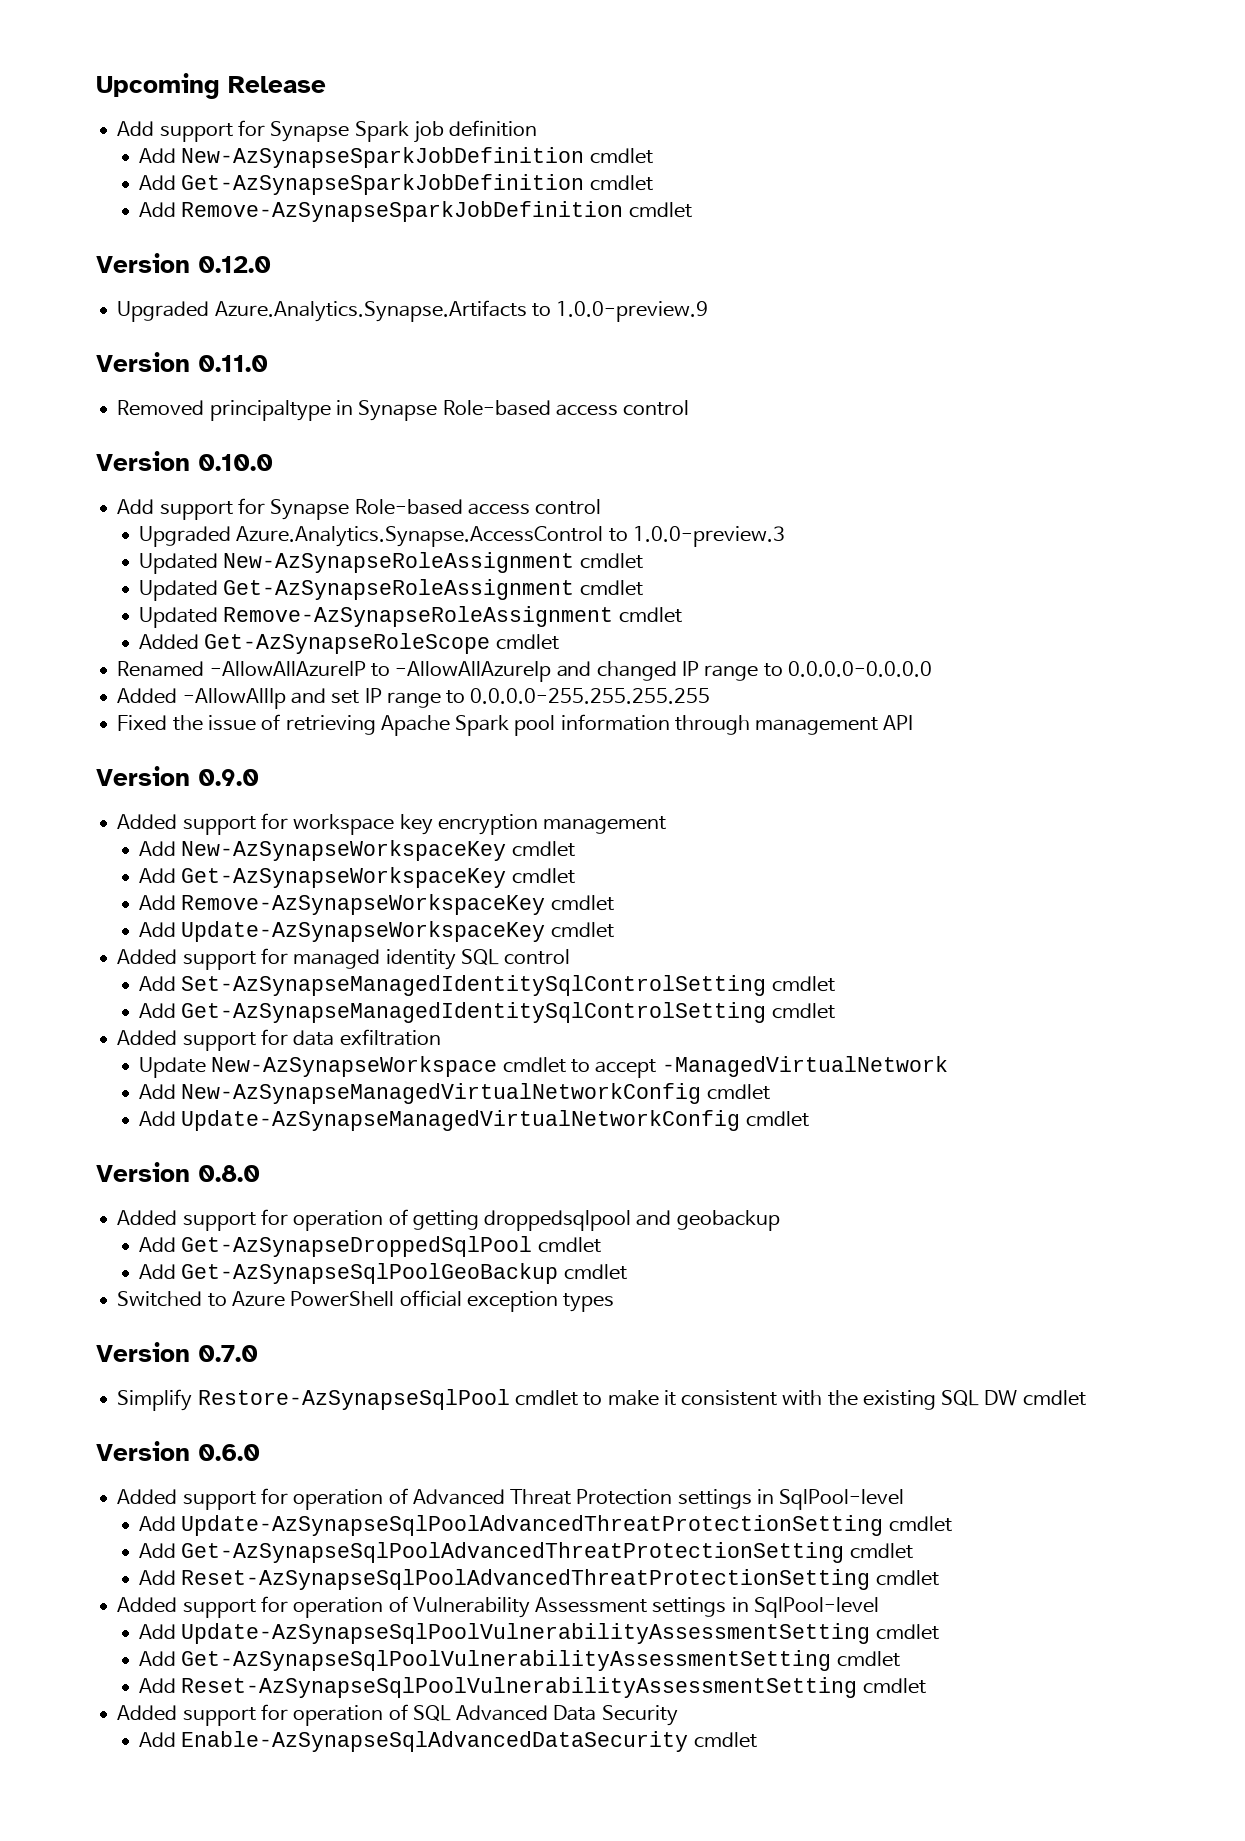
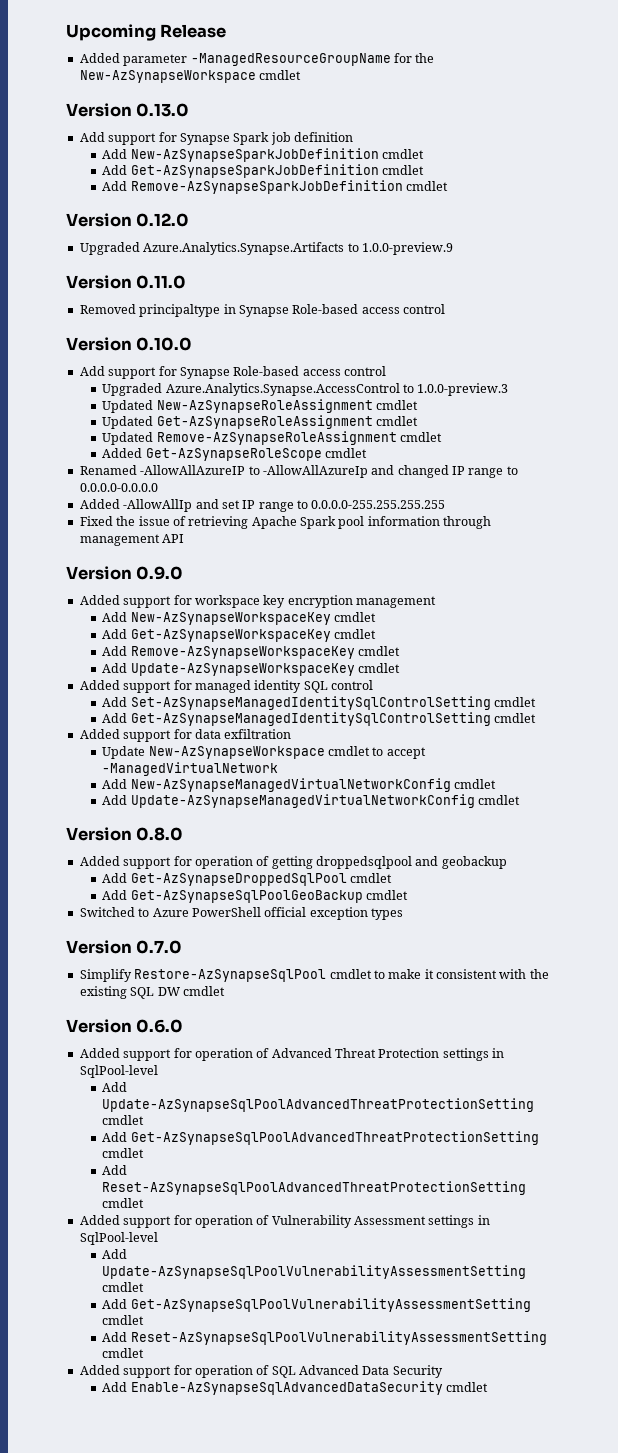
+ Added parameter -ManagedResourceGroupName for the New-AzSynapseWorkspace cmdlet
+ Version 0.13.0

